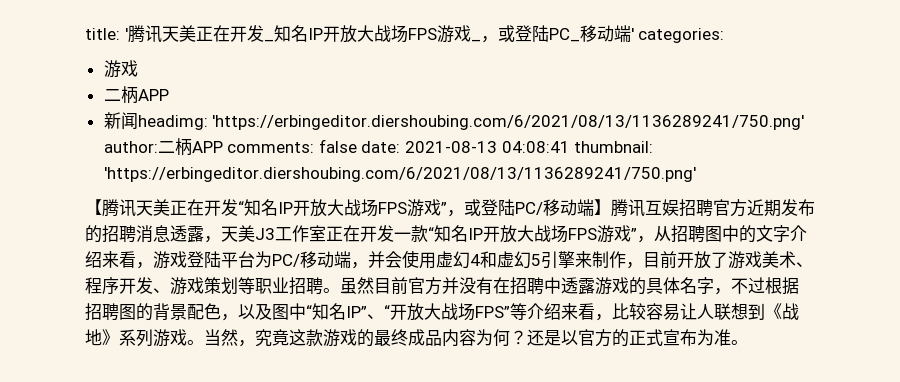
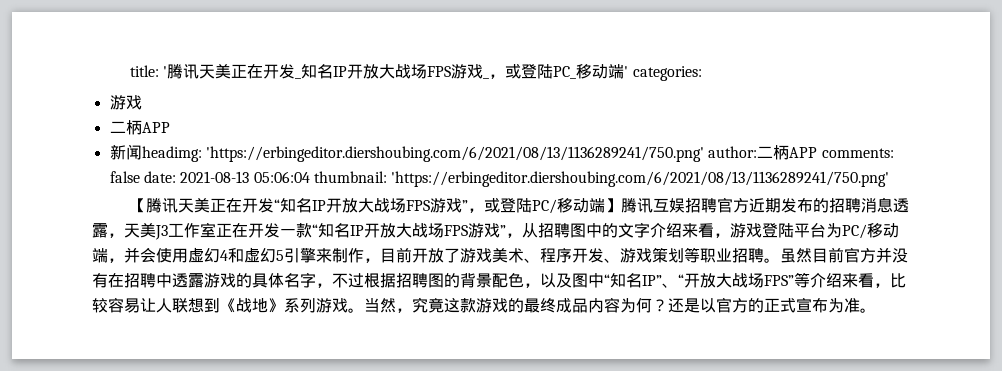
- 新闻headimg: 'https://erbingeditor.diershoubing.com/6/2021/08/13/1136289241/750.png' author:二柄APP comments: false date: 2021-08-13 04:08:41 thumbnail: 'https://erbingeditor.diershoubing.com/6/2021/08/13/1136289241/750.png'
+ 新闻headimg: 'https://erbingeditor.diershoubing.com/6/2021/08/13/1136289241/750.png' author:二柄APP comments: false date: 2021-08-13 05:06:04 thumbnail: 'https://erbingeditor.diershoubing.com/6/2021/08/13/1136289241/750.png'

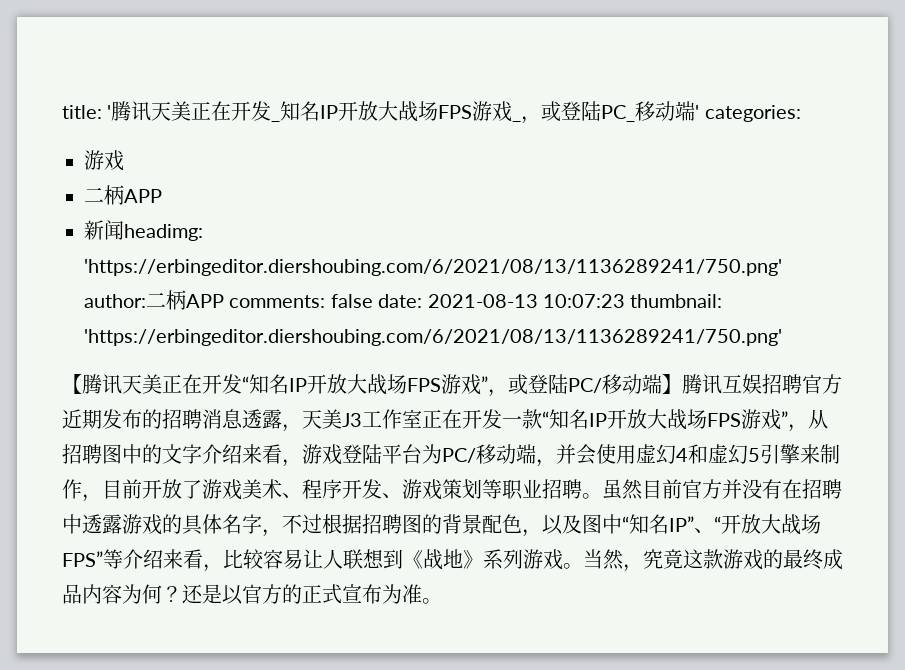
- 新闻headimg: 'https://erbingeditor.diershoubing.com/6/2021/08/13/1136289241/750.png' author:二柄APP comments: false date: 2021-08-13 05:06:04 thumbnail: 'https://erbingeditor.diershoubing.com/6/2021/08/13/1136289241/750.png'
+ 新闻headimg: 'https://erbingeditor.diershoubing.com/6/2021/08/13/1136289241/750.png' author:二柄APP comments: false date: 2021-08-13 10:07:23 thumbnail: 'https://erbingeditor.diershoubing.com/6/2021/08/13/1136289241/750.png'

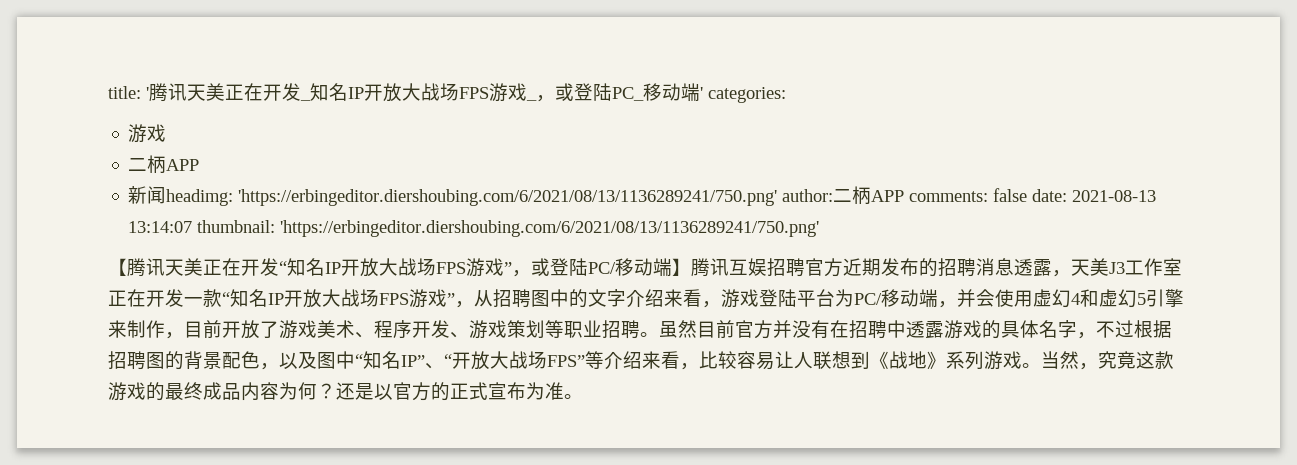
- 新闻headimg: 'https://erbingeditor.diershoubing.com/6/2021/08/13/1136289241/750.png' author:二柄APP comments: false date: 2021-08-13 10:07:23 thumbnail: 'https://erbingeditor.diershoubing.com/6/2021/08/13/1136289241/750.png'
+ 新闻headimg: 'https://erbingeditor.diershoubing.com/6/2021/08/13/1136289241/750.png' author:二柄APP comments: false date: 2021-08-13 13:14:07 thumbnail: 'https://erbingeditor.diershoubing.com/6/2021/08/13/1136289241/750.png'

